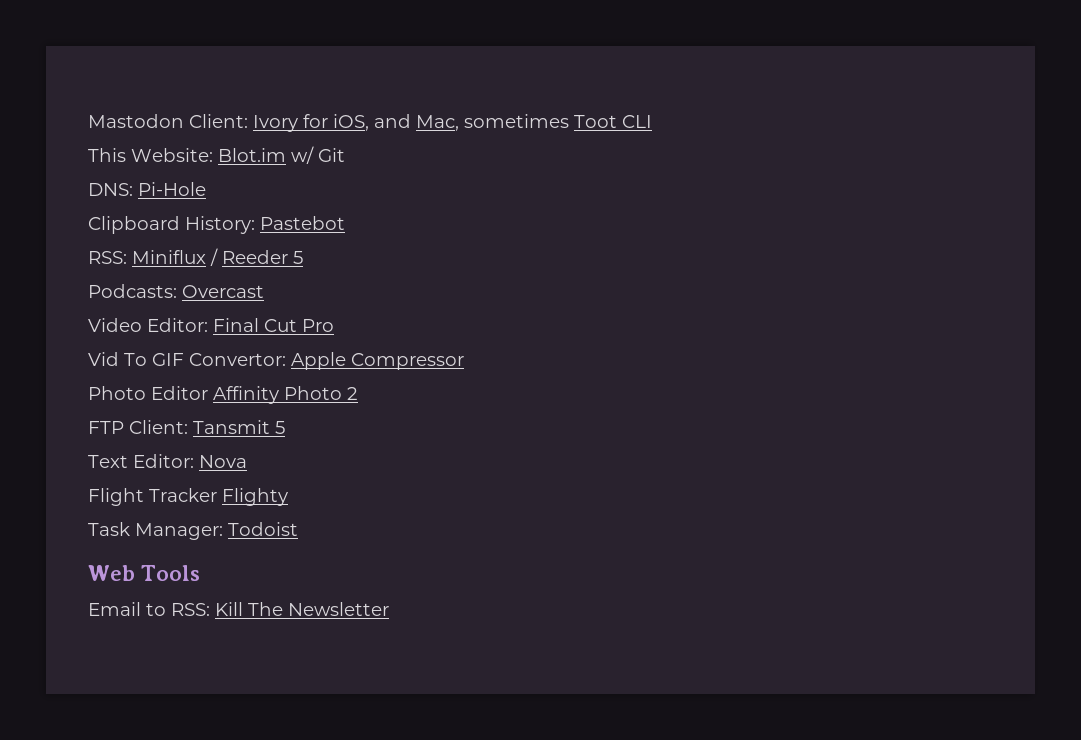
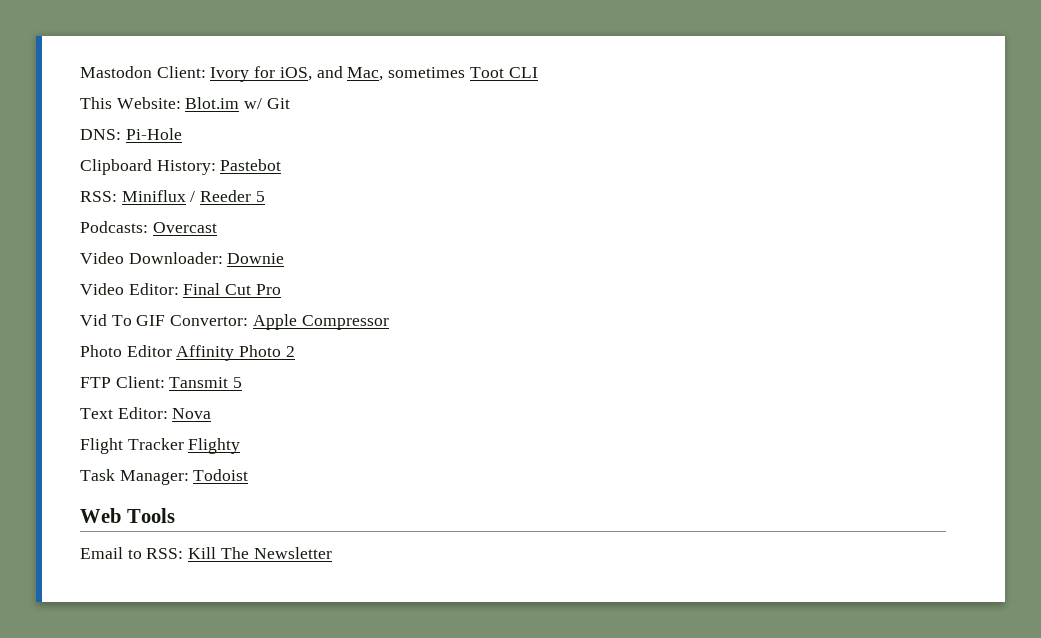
+ Video Downloader: Downie

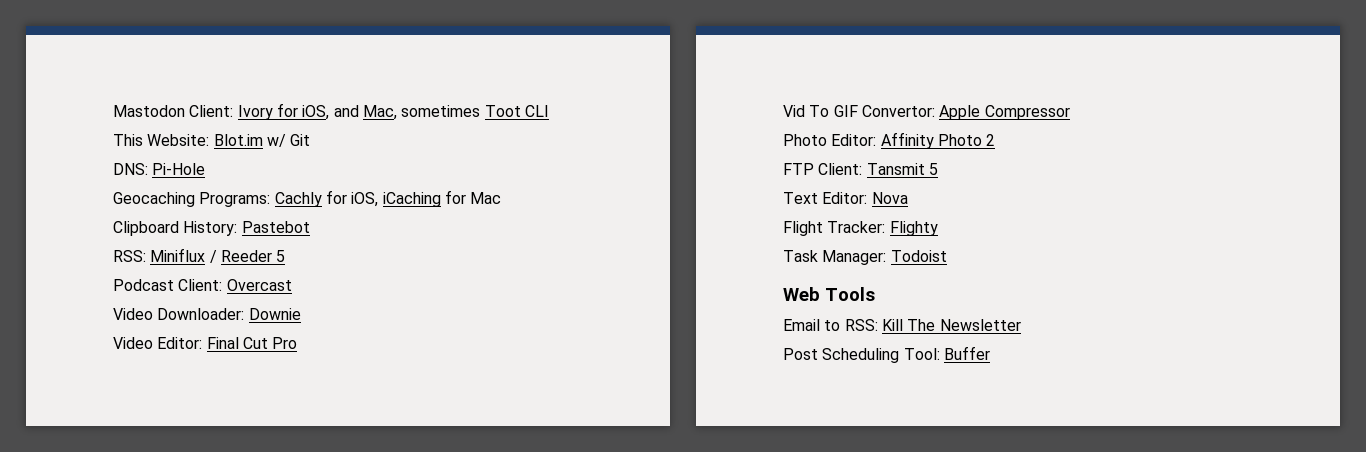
+ Geocaching Programs: Cachly for iOS, iCaching for Mac
- Podcasts: Overcast
+ Podcast Client: Overcast
- Photo Editor Affinity Photo 2
+ Photo Editor: Affinity Photo 2
- Flight Tracker Flighty
+ Flight Tracker: Flighty
+ Post Scheduling Tool: Buffer

